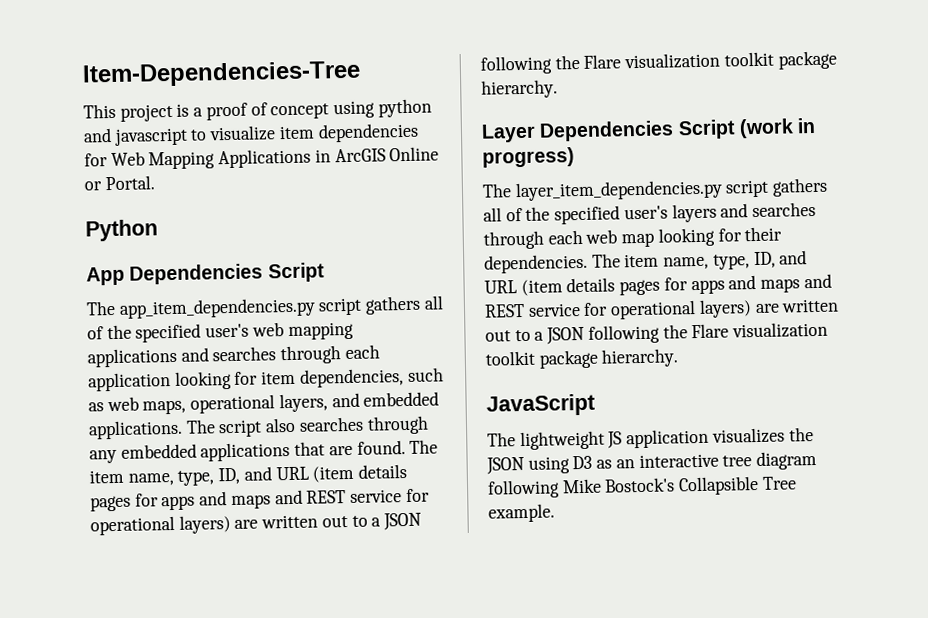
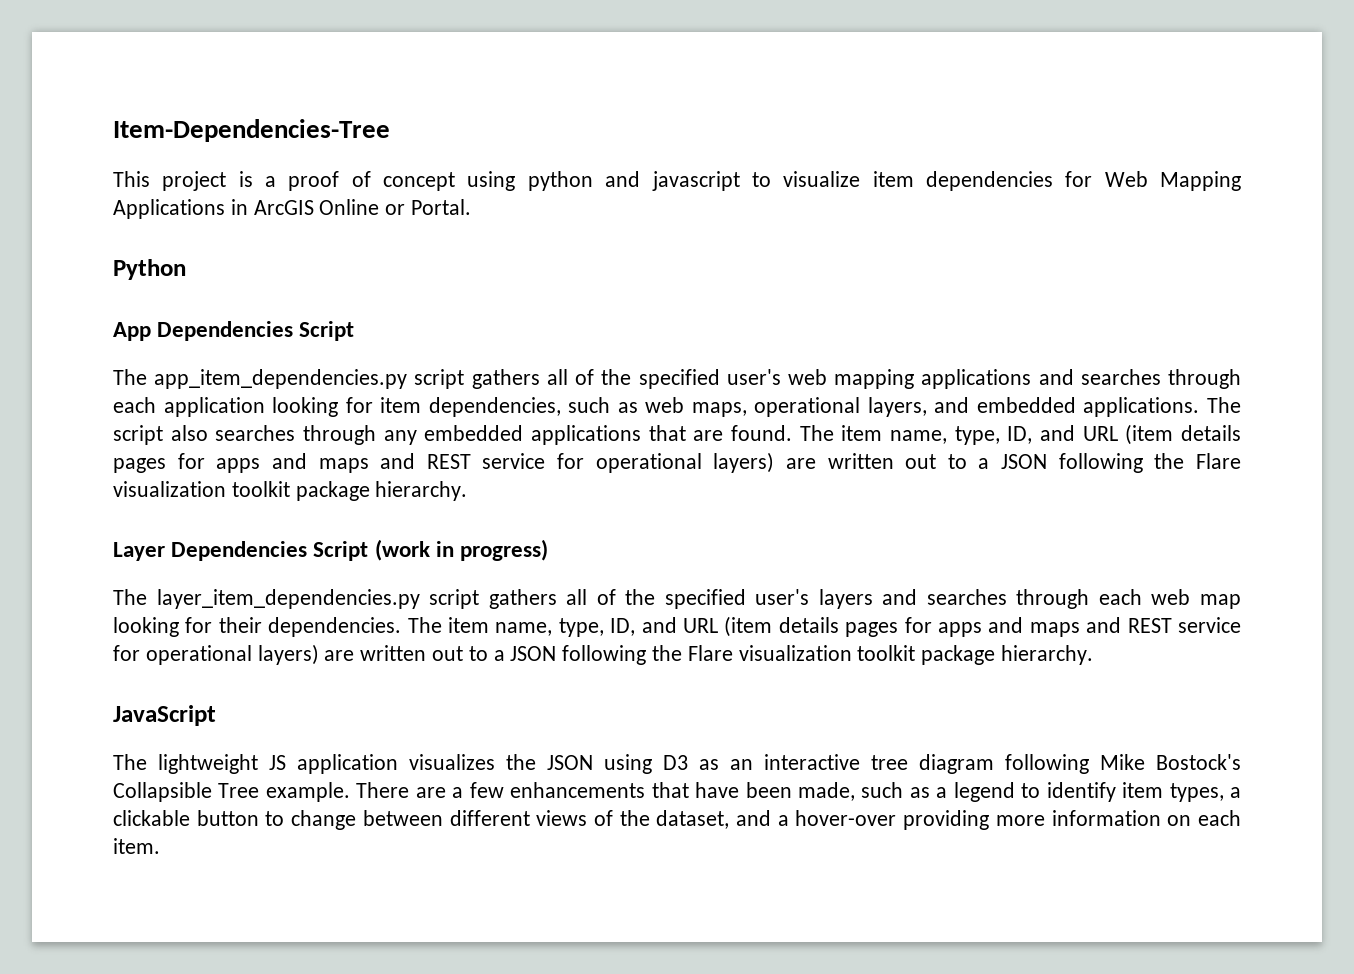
+ There are a few enhancements that have been made, such as a legend to identify item types, a clickable button to change between different views of the dataset, and a hover-over providing more information on each item.

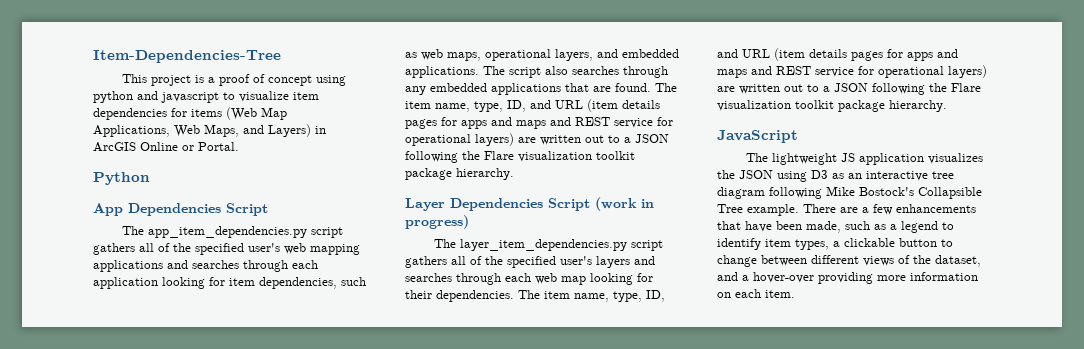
- This project is a proof of concept using python and javascript to visualize item dependencies for Web Mapping Applications in ArcGIS Online or Portal.
+ This project is a proof of concept using python and javascript to visualize item dependencies for items (Web Map Applications, Web Maps, and Layers) in ArcGIS Online or Portal.

